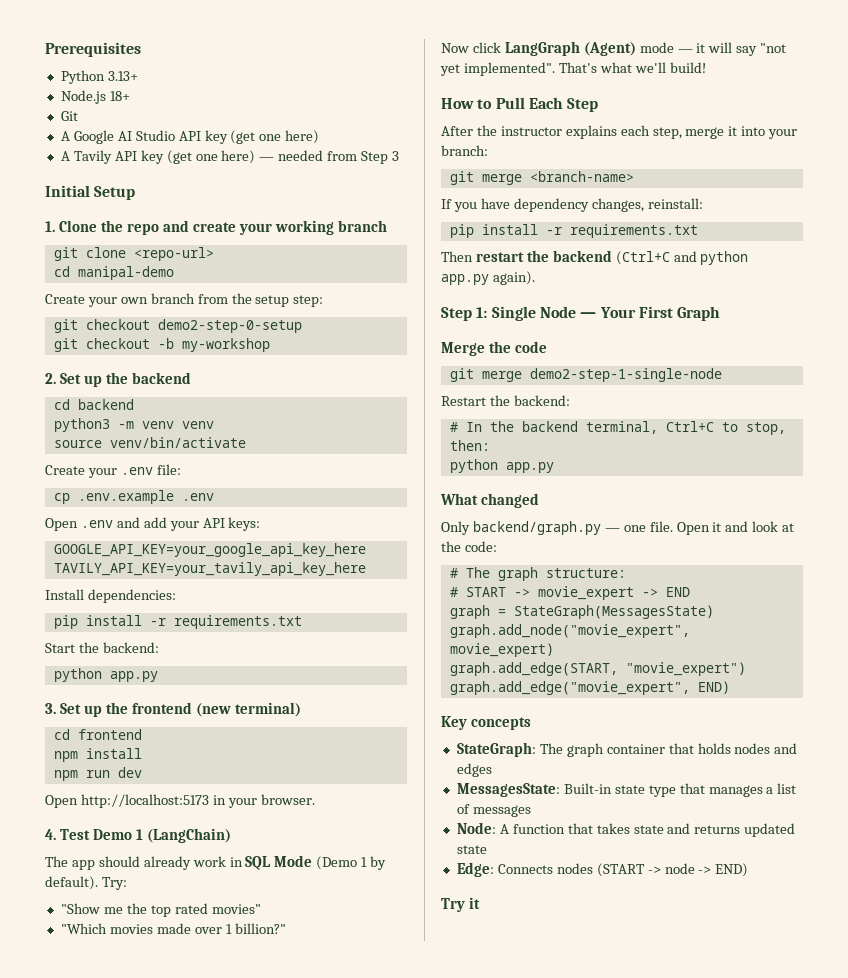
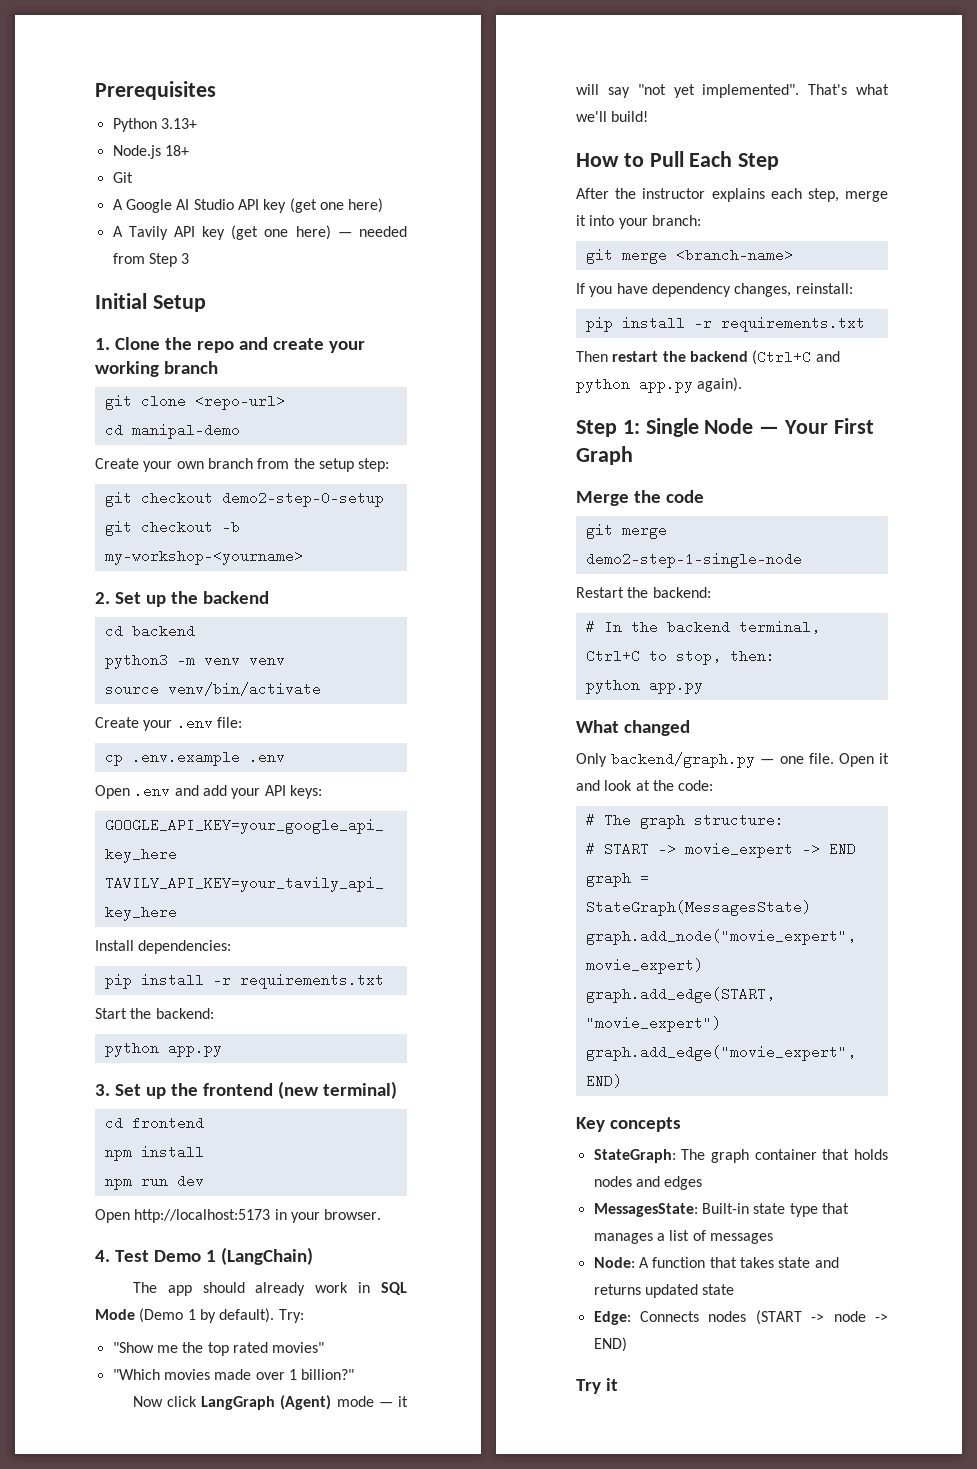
- git checkout -b my-workshop
+ git checkout -b my-workshop-<yourname>

